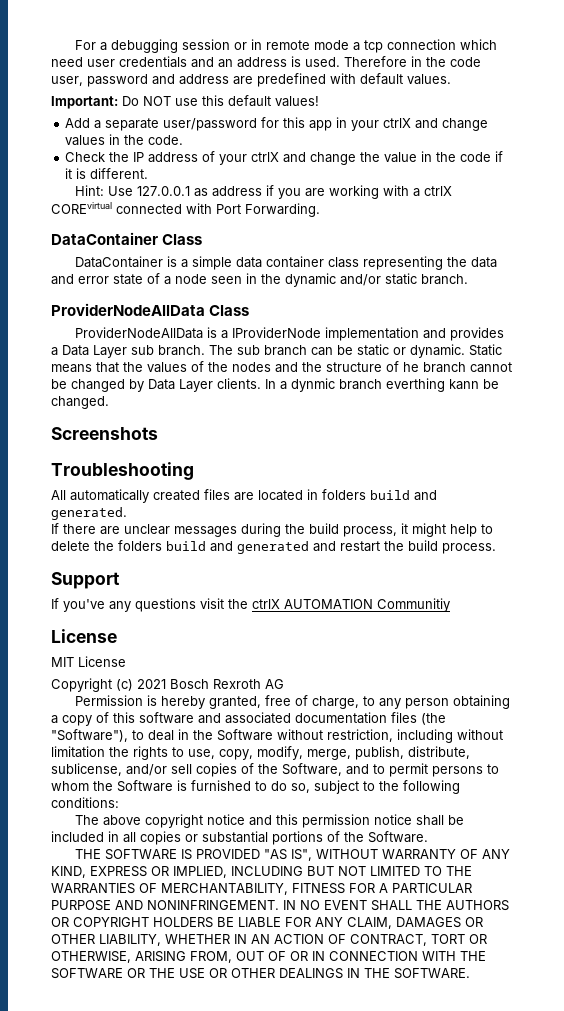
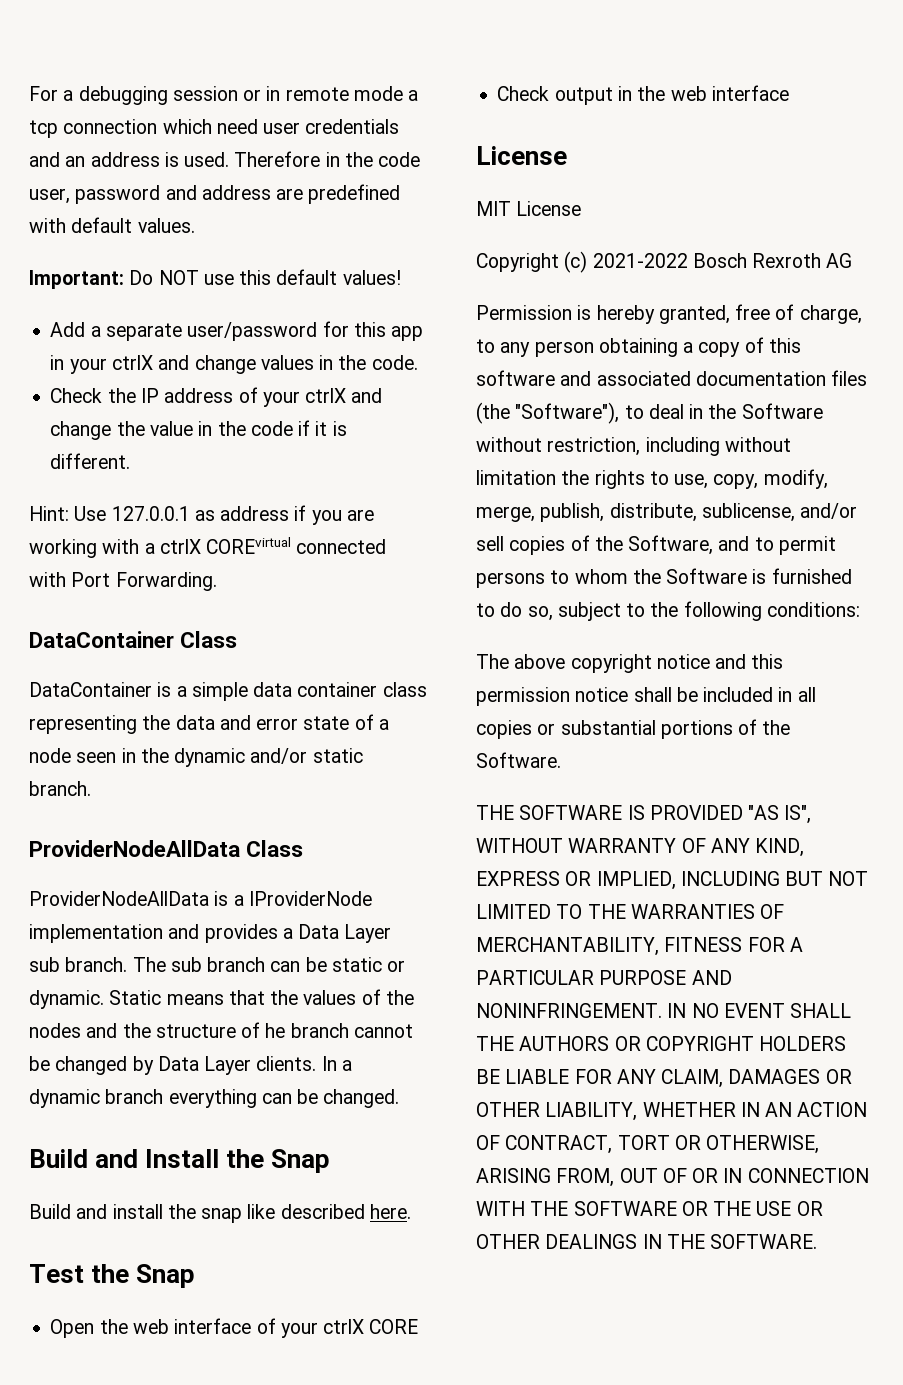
- In a dynmic branch everthing kann be changed.
- Screenshots
- Troubleshooting
- All automatically created files are located in folders build and generated.
- If there are unclear messages during the build process, it might help to delete the folders build and generated and restart the build process.
- Support
- If you've any questions visit the ctrlX AUTOMATION Communitiy
+ In a dynamic branch everything can be changed.
+ Build and Install the Snap
+ Build and install the snap like described here.
+ Test the Snap
+ Open the web interface of your ctrlX CORE
+ Check output in the web interface
- Copyright (c) 2021 Bosch Rexroth AG
+ Copyright (c) 2021-2022 Bosch Rexroth AG

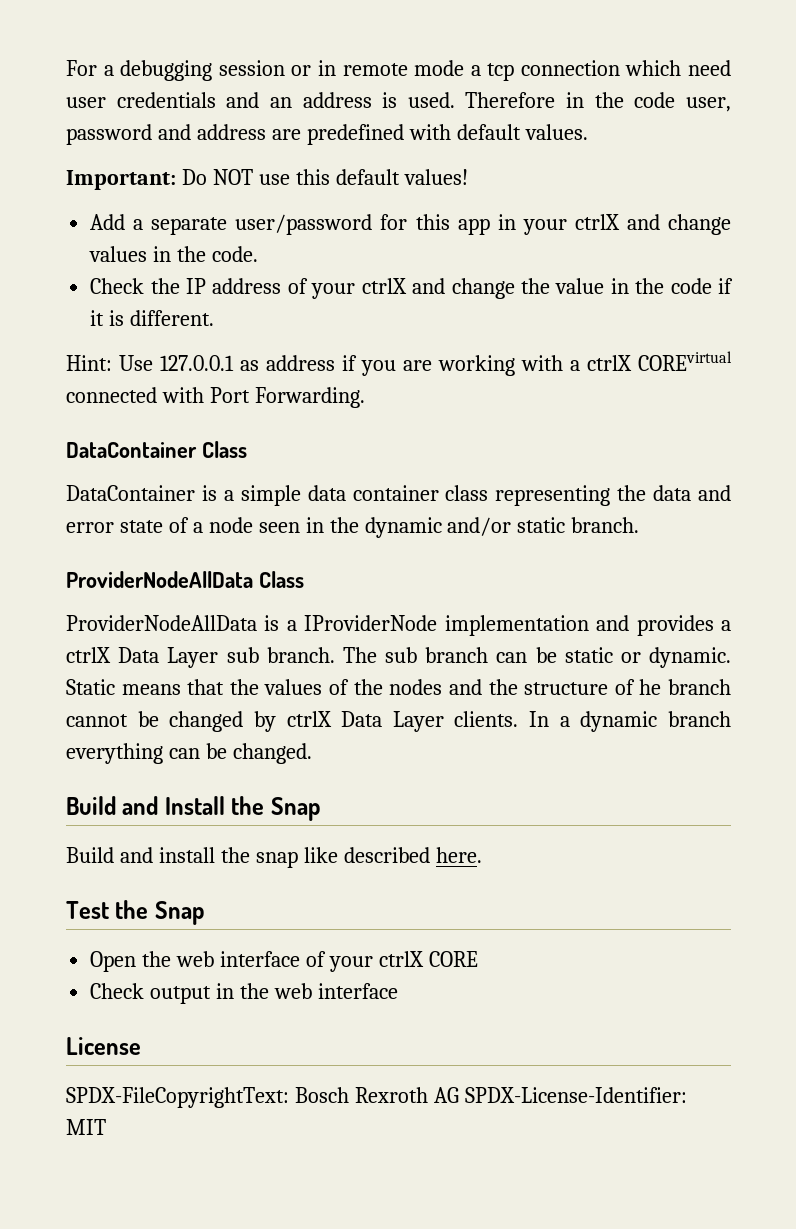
- ProviderNodeAllData is a IProviderNode implementation and provides a Data Layer sub branch.
+ ProviderNodeAllData is a IProviderNode implementation and provides a ctrlX Data Layer sub branch.
- Static means that the values of the nodes and the structure of he branch cannot be changed by Data Layer clients.
+ Static means that the values of the nodes and the structure of he branch cannot be changed by ctrlX Data Layer clients.
- MIT License
- Copyright (c) 2021-2022 Bosch Rexroth AG
- Permission is hereby granted, free of charge, to any person obtaining a copy of this software and associated documentation files (the "Software"), to deal in the Software without restriction, including without limitation the rights to use, copy, modify, merge, publish, distribute, sublicense, and/or sell copies of the Software, and to permit persons to whom the Software is furnished to do so, subject to the following conditions:
- The above copyright notice and this permission notice shall be included in all copies or substantial portions of the Software.
- THE SOFTWARE IS PROVIDED "AS IS", WITHOUT WARRANTY OF ANY KIND, EXPRESS OR IMPLIED, INCLUDING BUT NOT LIMITED TO THE WARRANTIES OF MERCHANTABILITY, FITNESS FOR A PARTICULAR PURPOSE AND NONINFRINGEMENT. IN NO EVENT SHALL THE AUTHORS OR COPYRIGHT HOLDERS BE LIABLE FOR ANY CLAIM, DAMAGES OR OTHER LIABILITY, WHETHER IN AN ACTION OF CONTRACT, TORT OR OTHERWISE, ARISING FROM, OUT OF OR IN CONNECTION WITH THE SOFTWARE OR THE USE OR OTHER DEALINGS IN THE SOFTWARE.
+ SPDX-FileCopyrightText: Bosch Rexroth AG SPDX-License-Identifier: MIT

